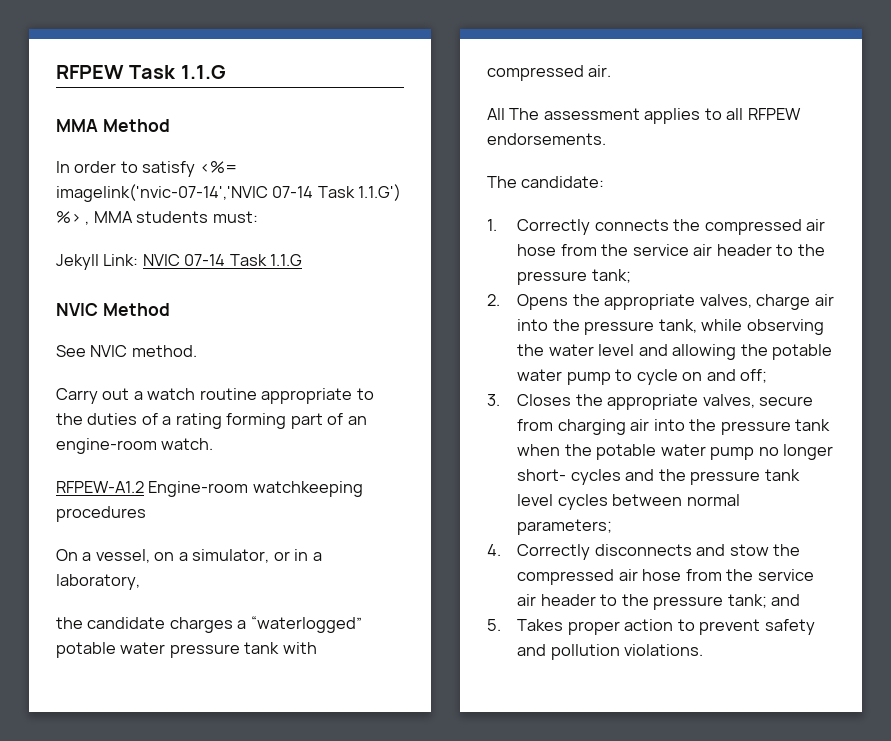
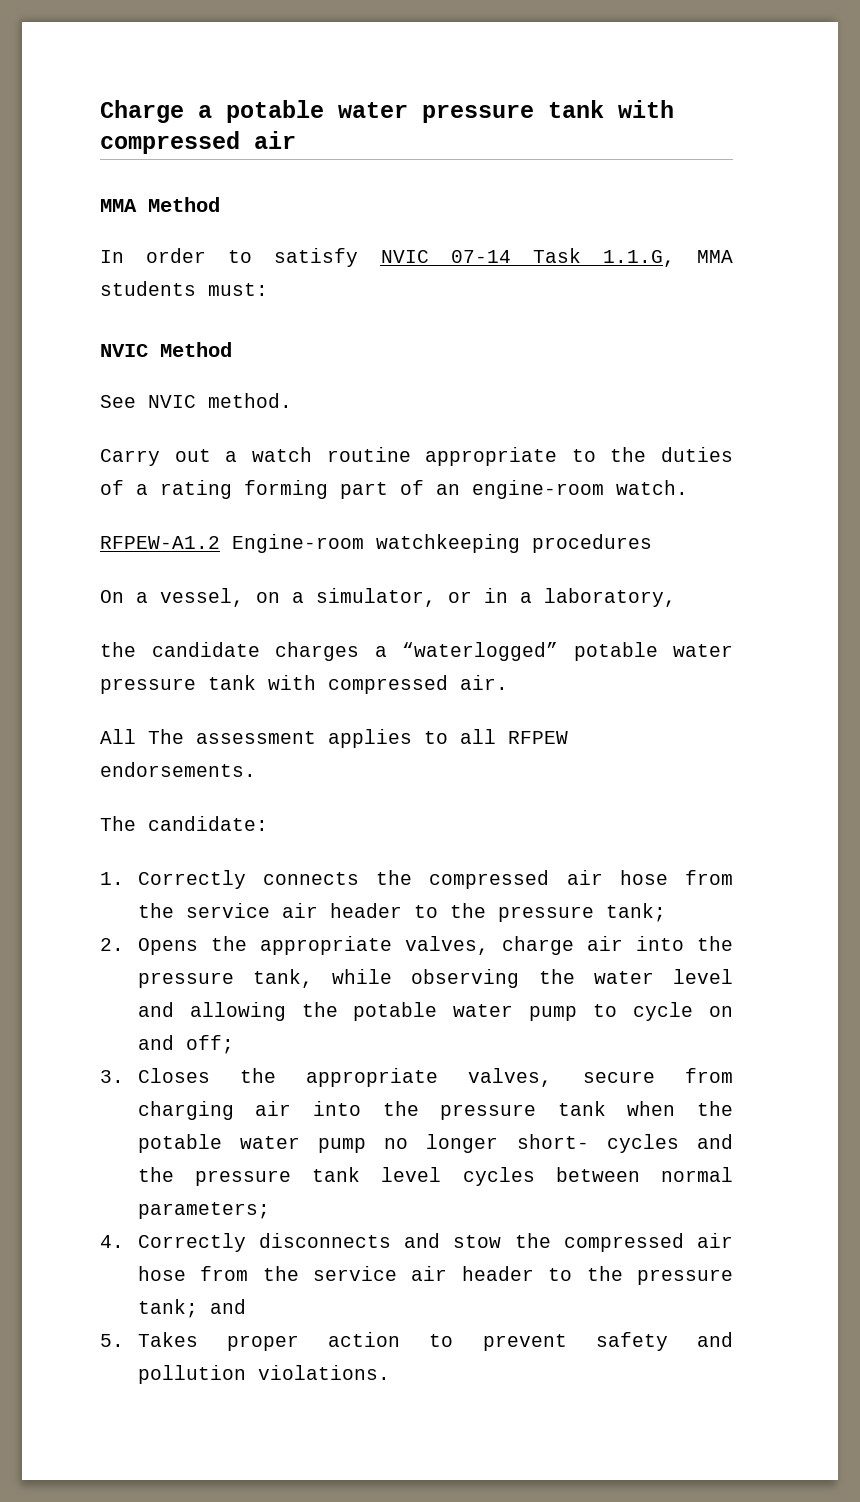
- RFPEW Task 1.1.G
+ Charge a potable water pressure tank with compressed air
- In order to satisfy <%= imagelink('nvic-07-14','NVIC 07-14 Task 1.1.G') %> , MMA students must:
- Jekyll Link: NVIC 07-14 Task 1.1.G
+ In order to satisfy NVIC 07-14 Task 1.1.G, MMA students must:

